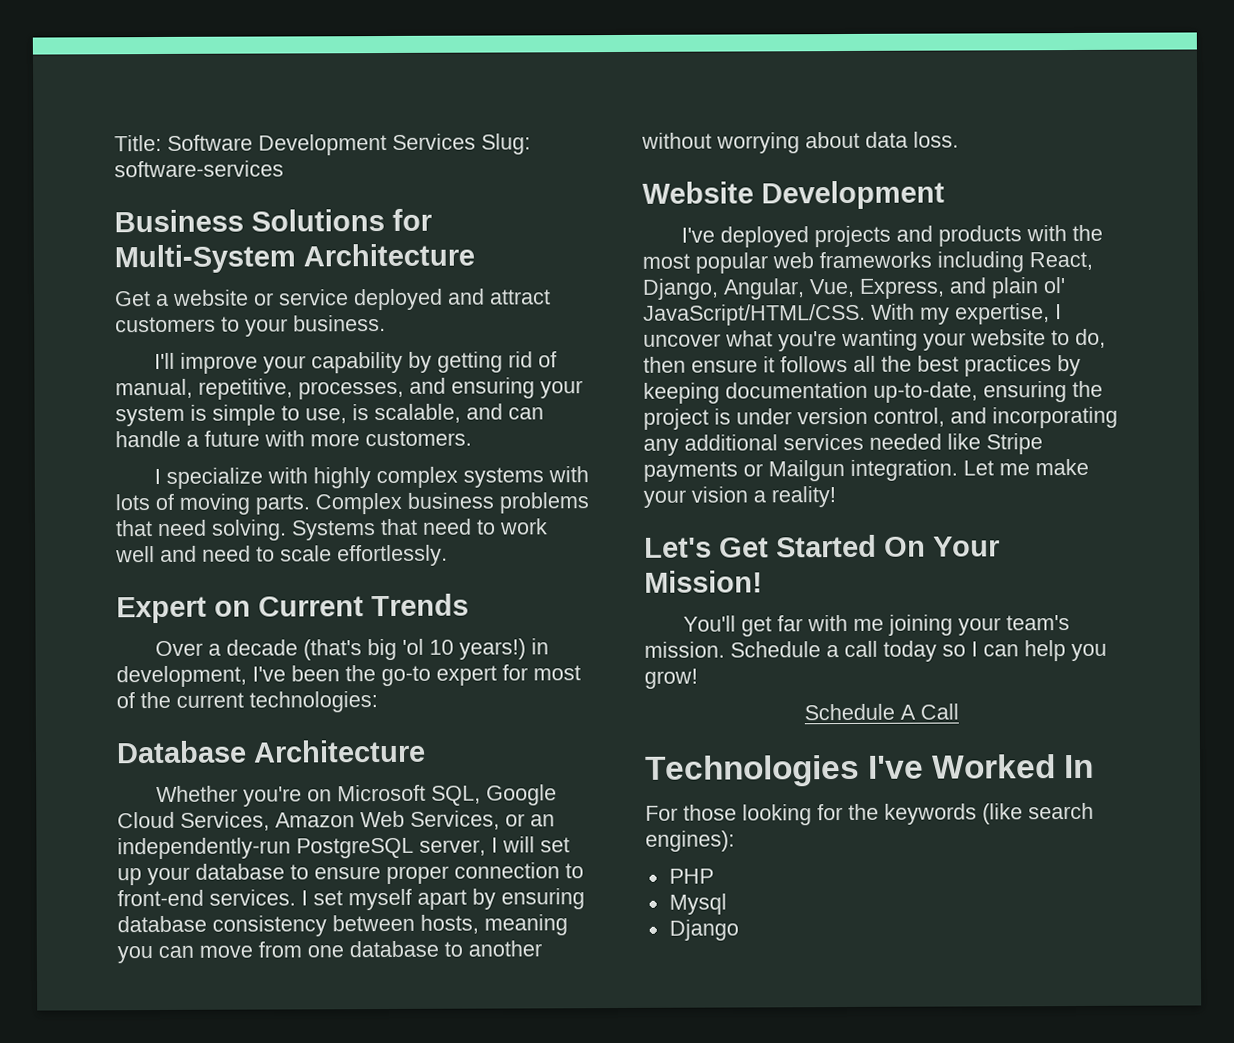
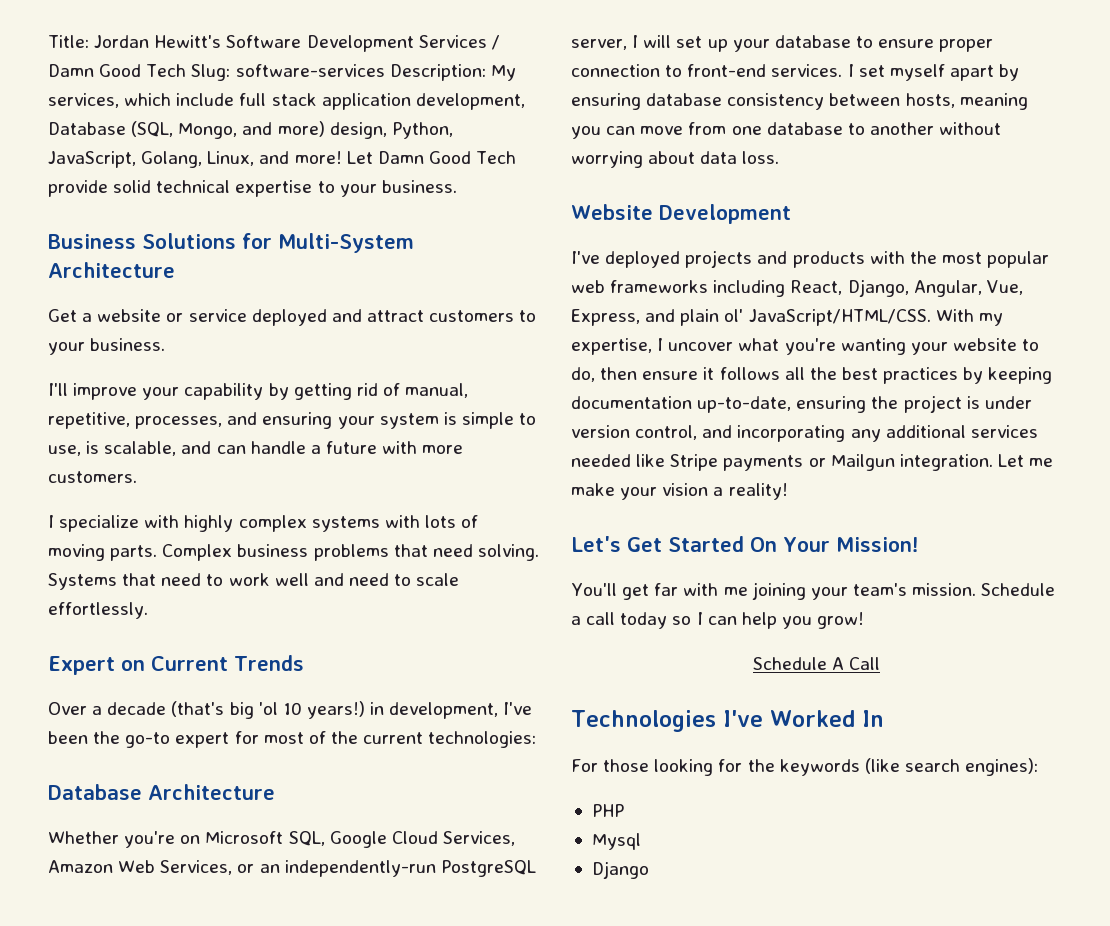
- Title: Software Development Services Slug: software-services
+ Title: Jordan Hewitt's Software Development Services / Damn Good Tech Slug: software-services Description: My services, which include full stack application development, Database (SQL, Mongo, and more) design, Python, JavaScript, Golang, Linux, and more! Let Damn Good Tech provide solid technical expertise to your business.

